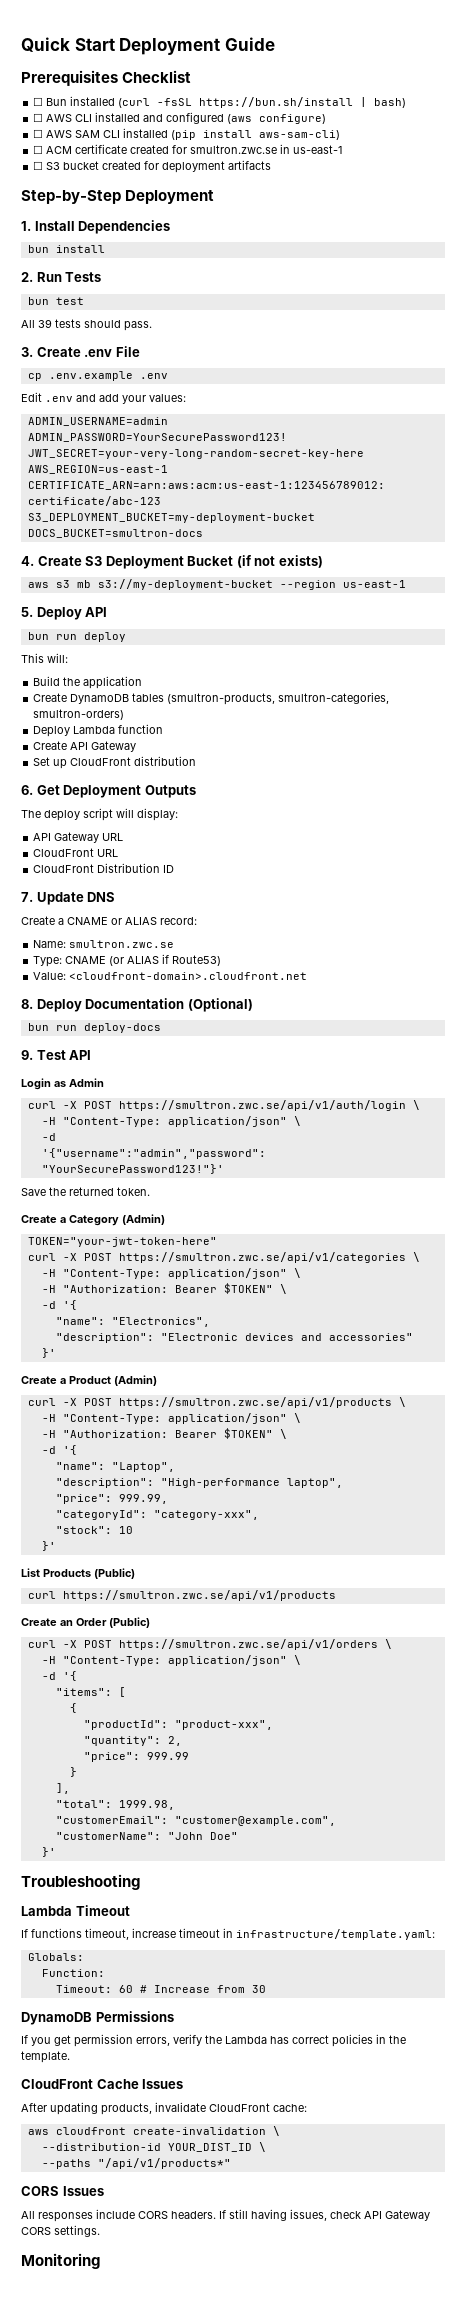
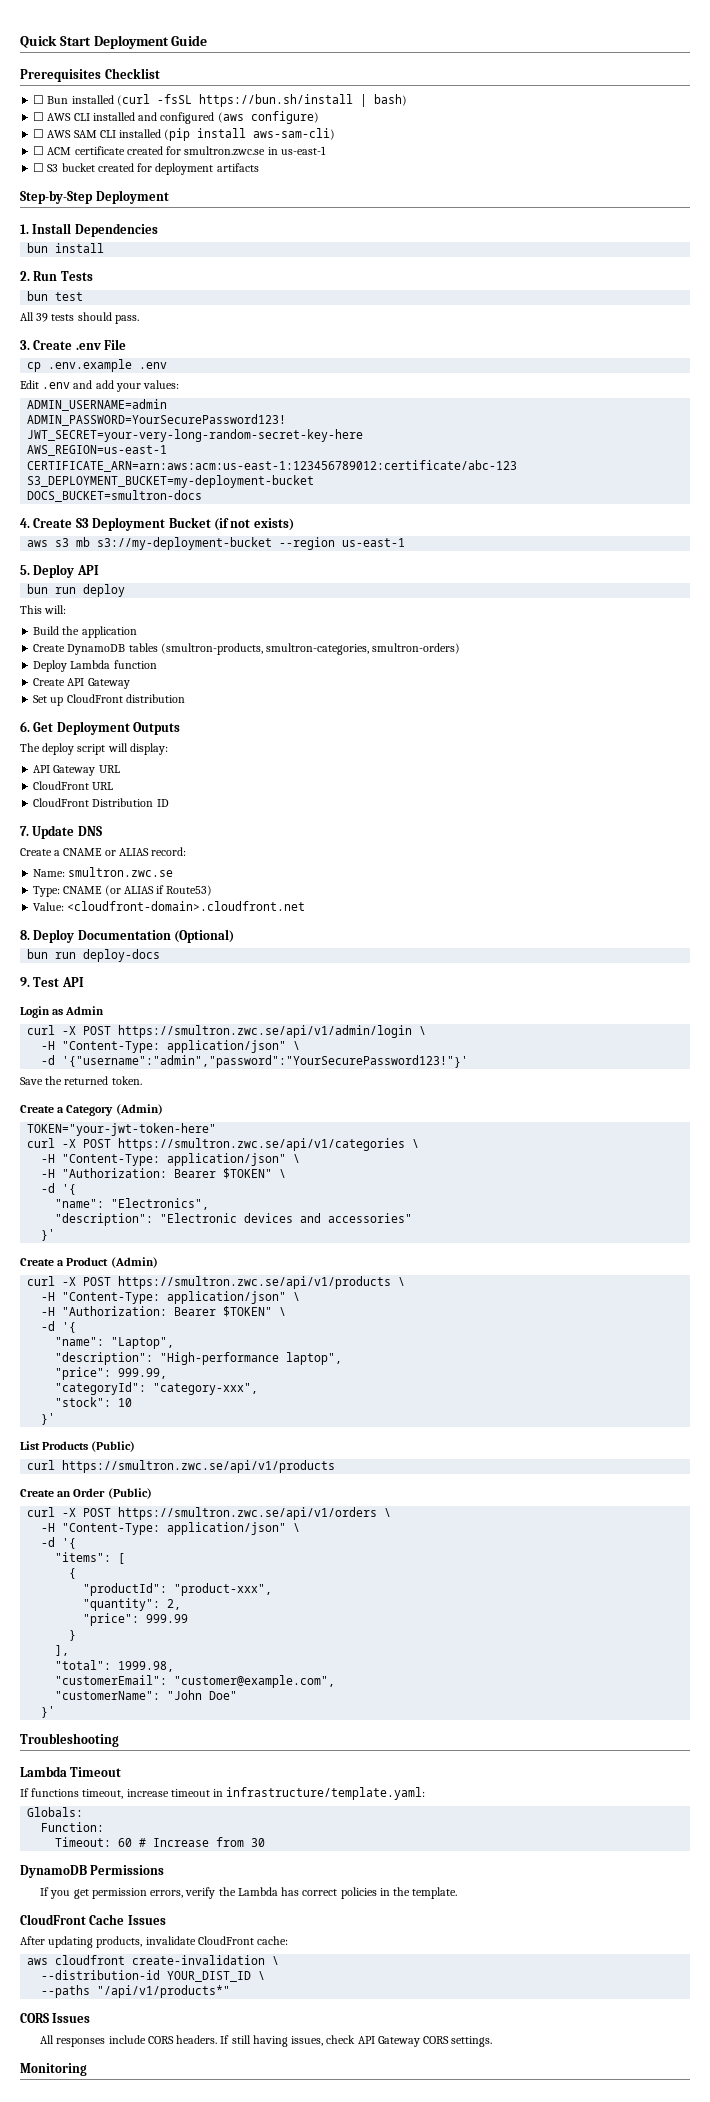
- curl -X POST https://smultron.zwc.se/api/v1/auth/login \
+ curl -X POST https://smultron.zwc.se/api/v1/admin/login \

